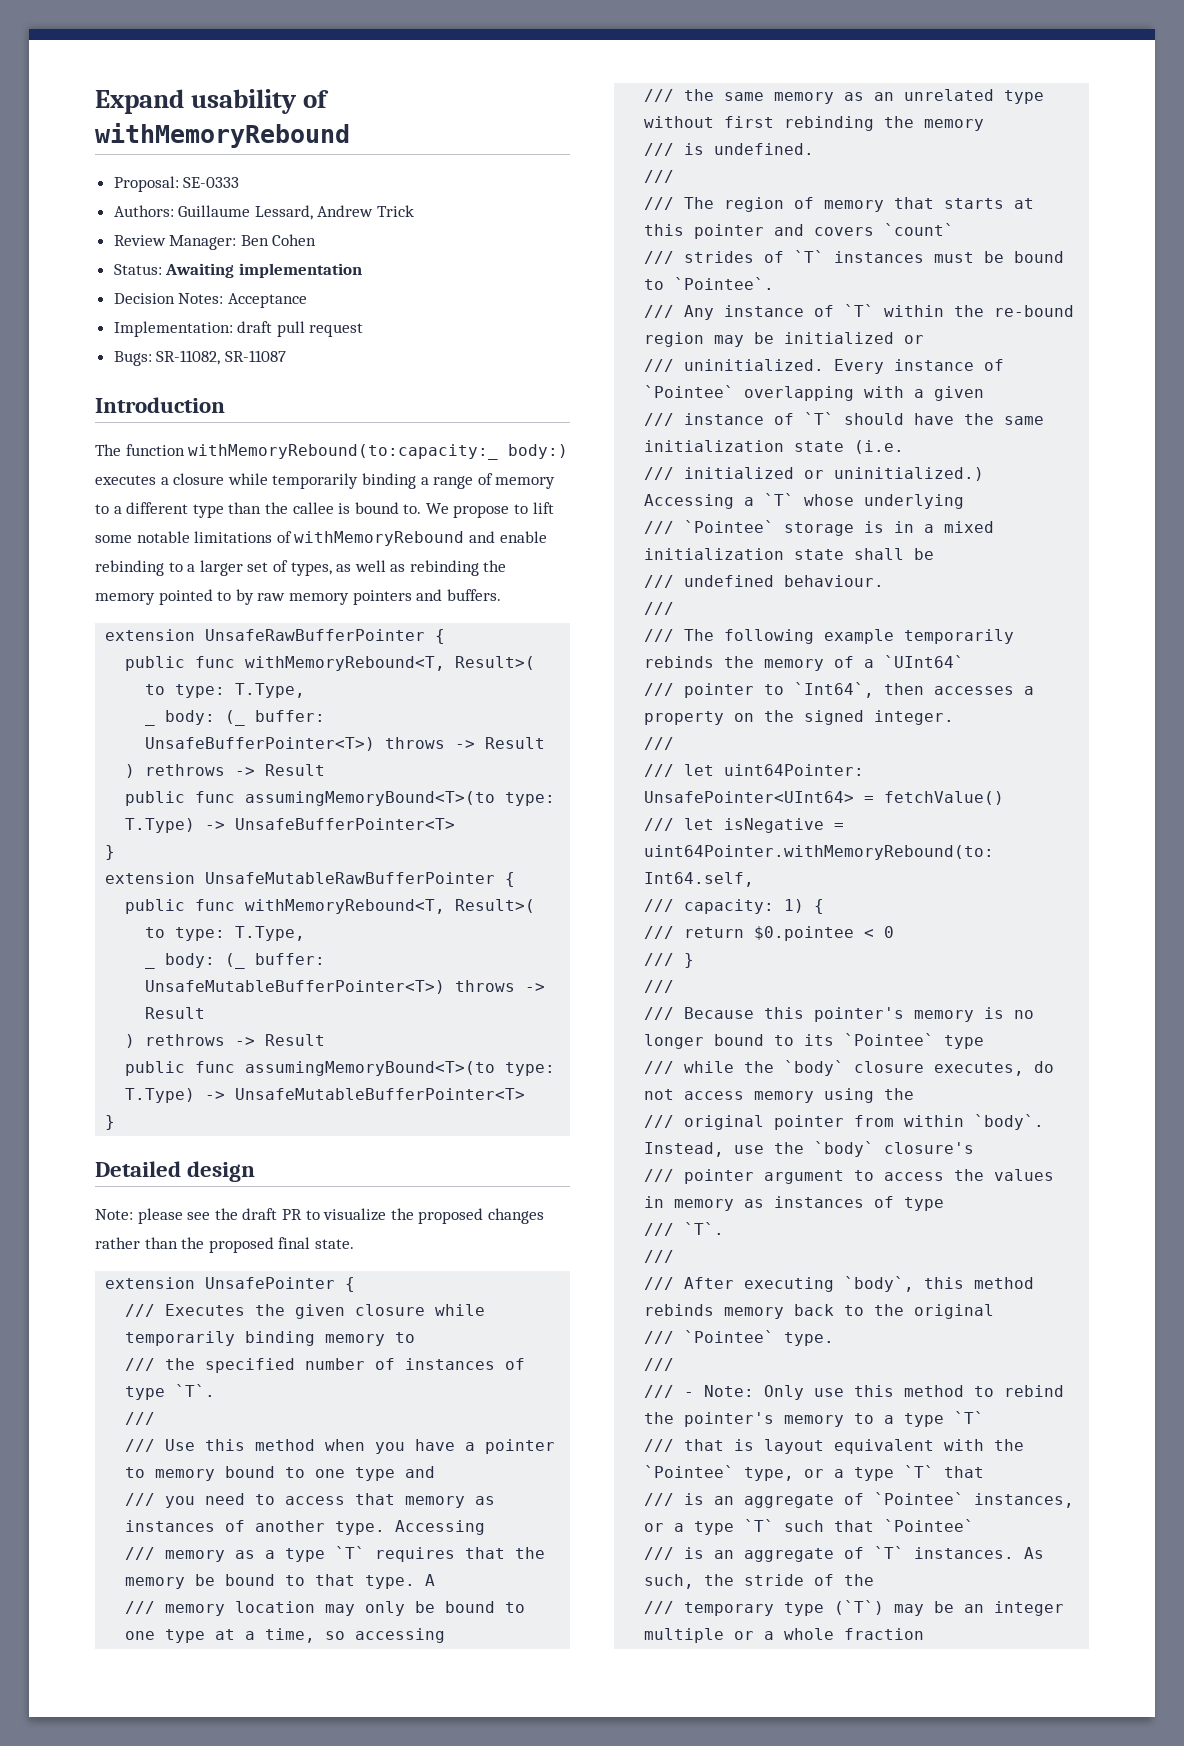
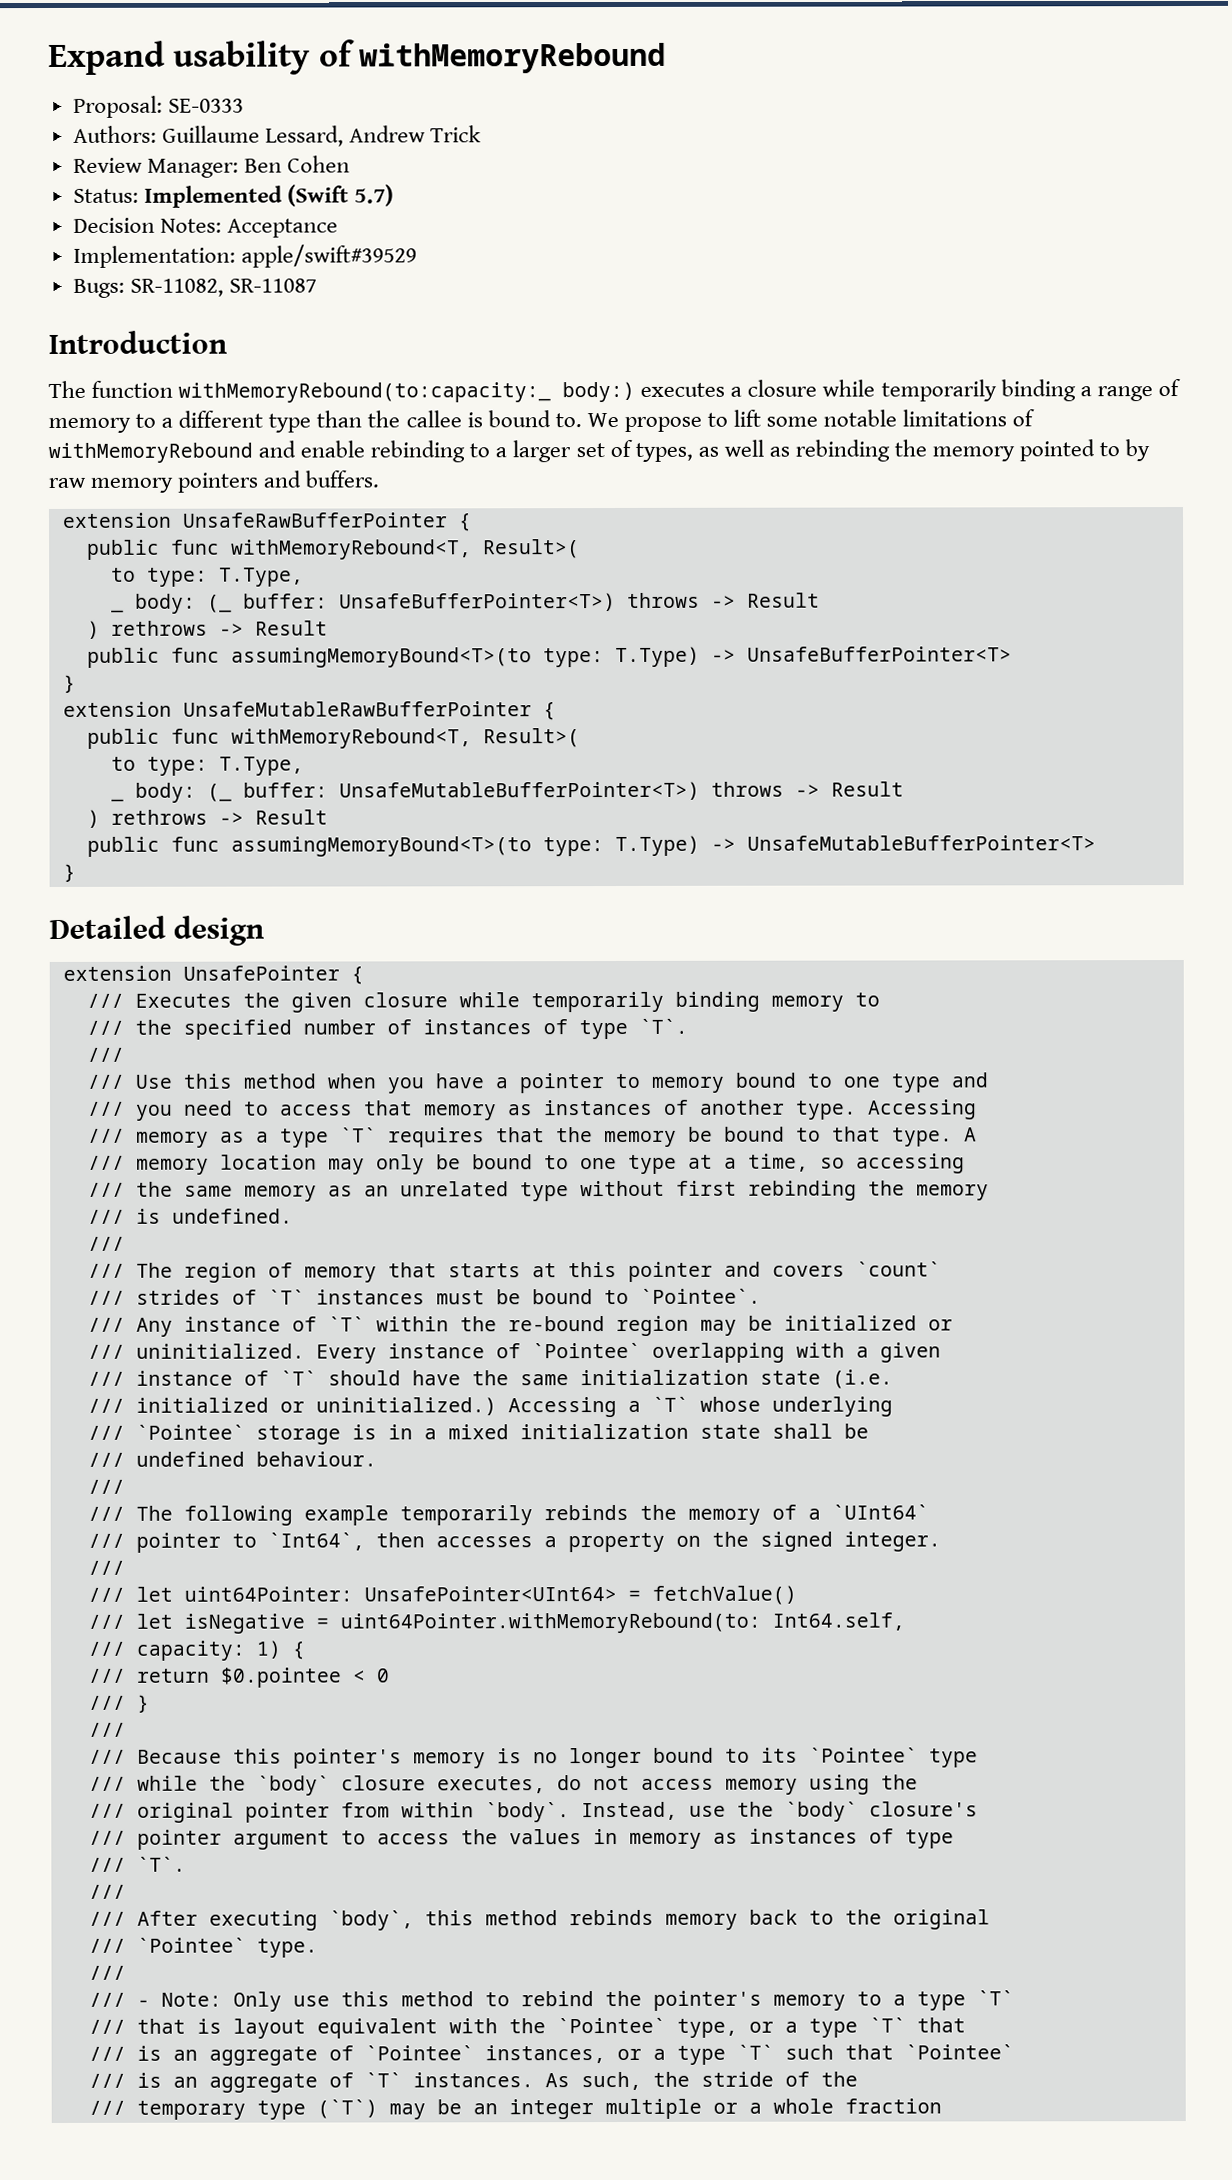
- Status: Awaiting implementation
+ Status: Implemented (Swift 5.7)
- Implementation: draft pull request
+ Implementation: apple/swift#39529
- Note: please see the draft PR to visualize the proposed changes rather than the proposed final state.

